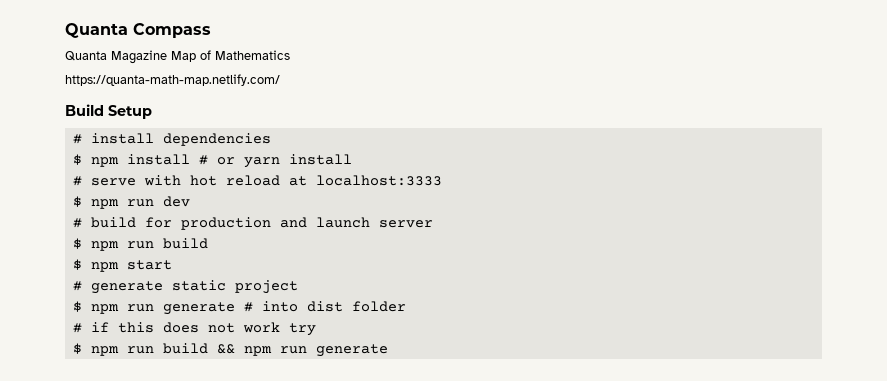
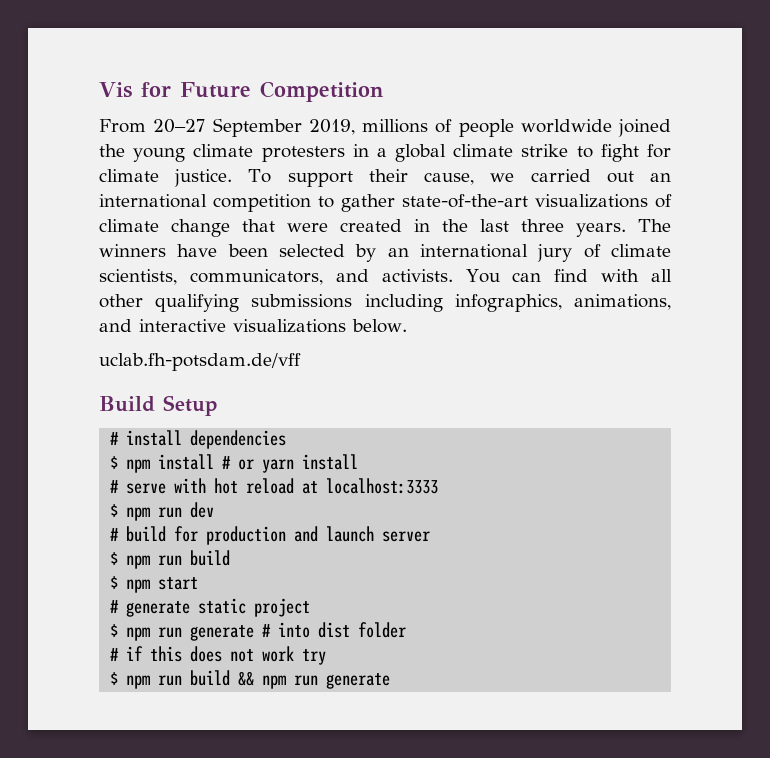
- Quanta Compass
- Quanta Magazine Map of Mathematics
- https://quanta-math-map.netlify.com/
+ Vis for Future Competition
+ From 20–27 September 2019, millions of people worldwide joined the young climate protesters in a global climate strike to fight for climate justice. To support their cause, we carried out an international competition to gather state-of-the-art visualizations of climate change that were created in the last three years. The winners have been selected by an international jury of climate scientists, communicators, and activists. You can find with all other qualifying submissions including infographics, animations, and interactive visualizations below.
+ uclab.fh-potsdam.de/vff

